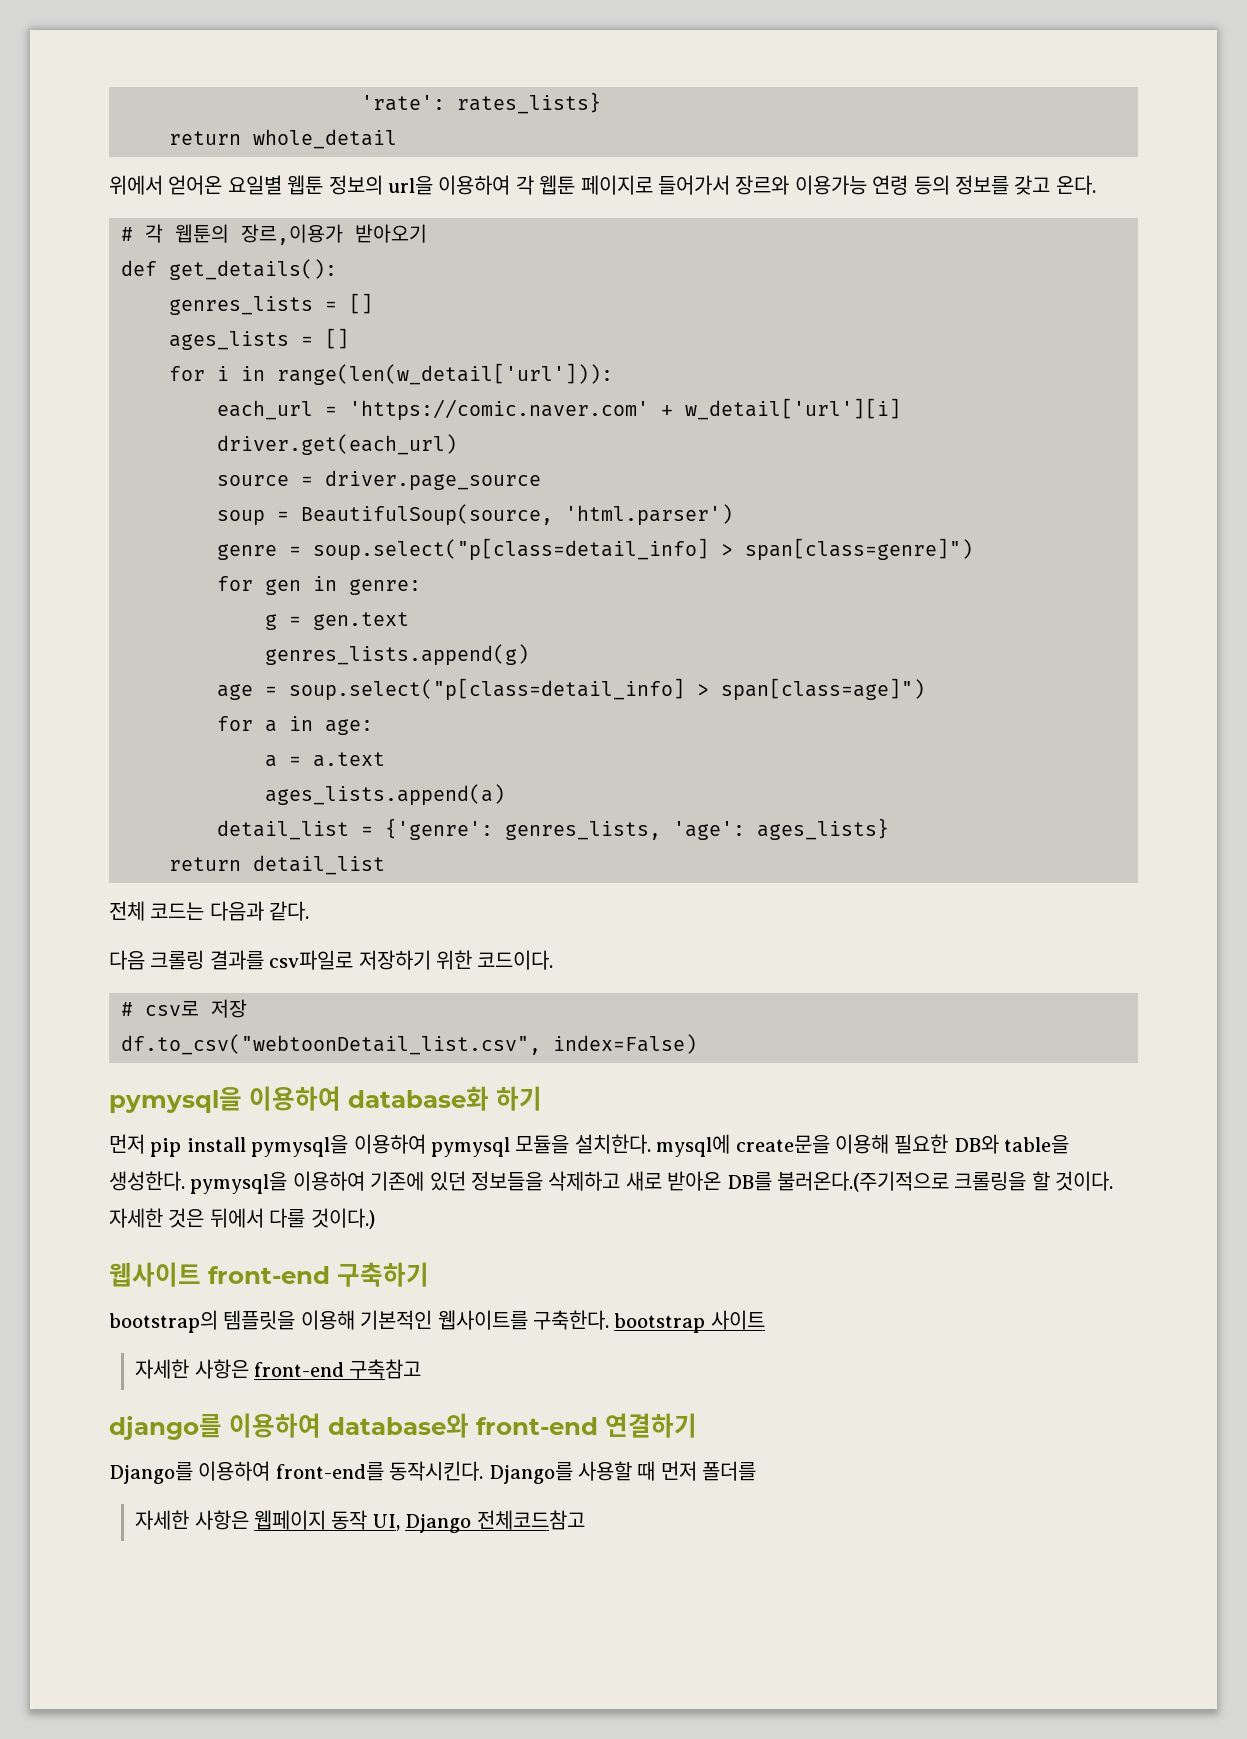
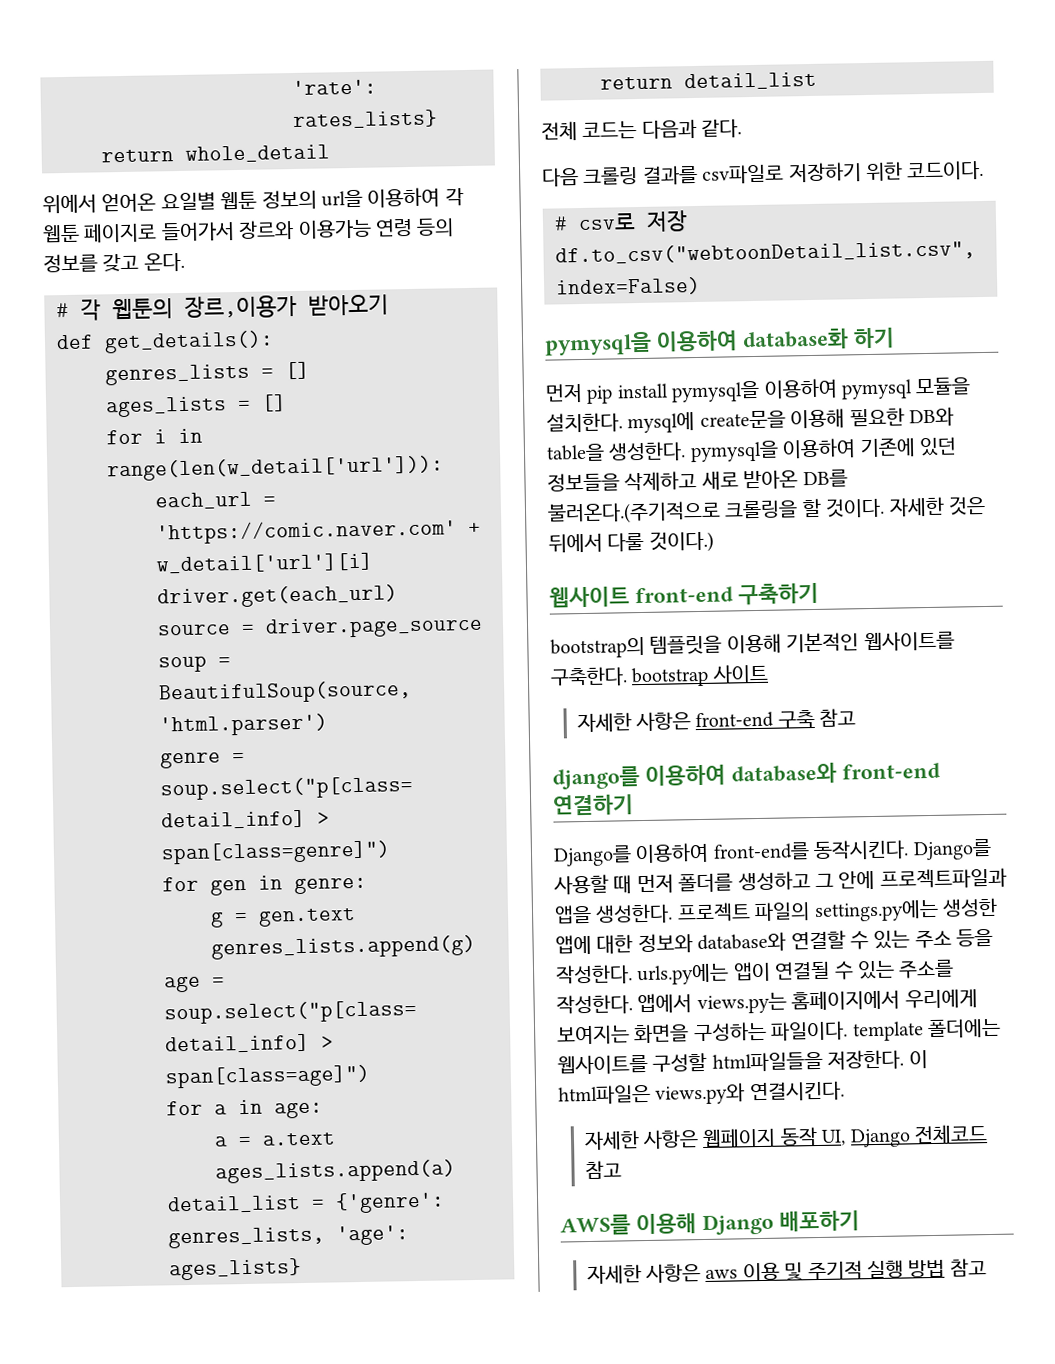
- 자세한 사항은 front-end 구축참고
+ 자세한 사항은 front-end 구축 참고
- Django를 사용할 때 먼저 폴더를
+ Django를 사용할 때 먼저 폴더를 생성하고 그 안에 프로젝트파일과 앱을 생성한다. 프로젝트 파일의 settings.py에는 생성한 앱에 대한 정보와 database와 연결할 수 있는 주소 등을 작성한다. urls.py에는 앱이 연결될 수 있는 주소를 작성한다. 앱에서 views.py는 홈페이지에서 우리에게 보여지는 화면을 구성하는 파일이다. template 폴더에는 웹사이트를 구성할 html파일들을 저장한다. 이 html파일은 views.py와 연결시킨다.
- 자세한 사항은 웹페이지 동작 UI, Django 전체코드참고
+ 자세한 사항은 웹페이지 동작 UI, Django 전체코드 참고
+ AWS를 이용해 Django 배포하기
+ 자세한 사항은 aws 이용 및 주기적 실행 방법 참고

